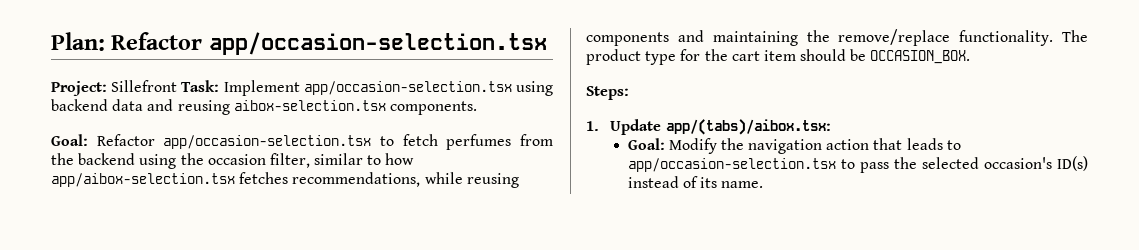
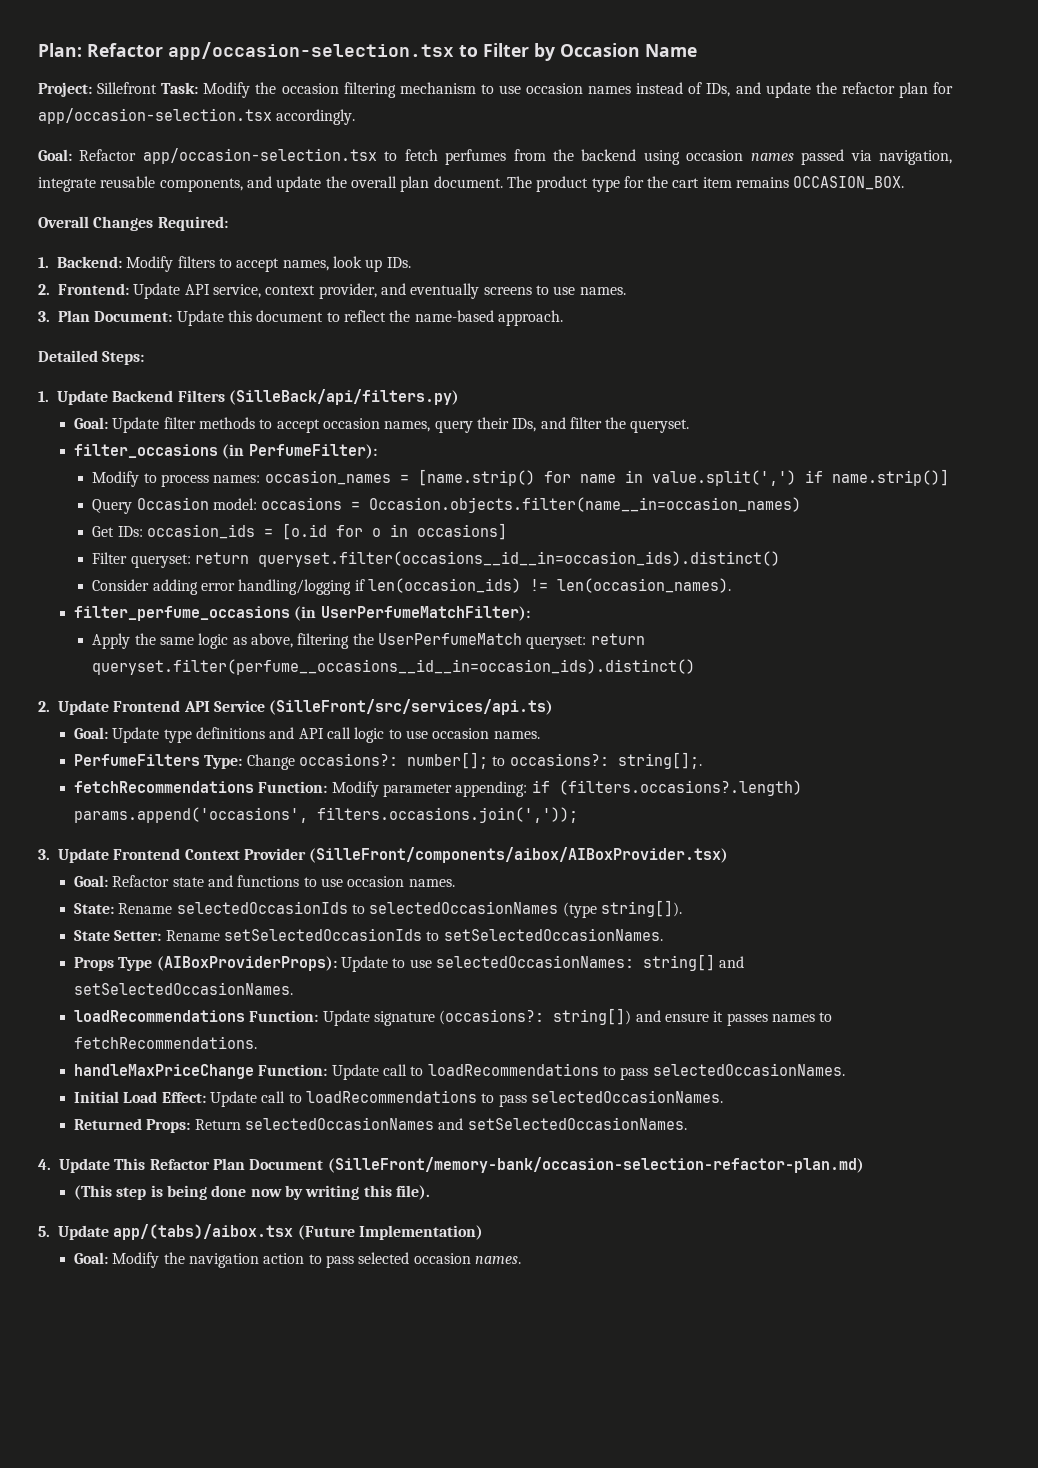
- Plan: Refactor app/occasion-selection.tsx
- Project: Sillefront Task: Implement app/occasion-selection.tsx using backend data and reusing aibox-selection.tsx components.
+ Plan: Refactor app/occasion-selection.tsx to Filter by Occasion Name
+ Project: Sillefront Task: Modify the occasion filtering mechanism to use occasion names instead of IDs, and update the refactor plan for app/occasion-selection.tsx accordingly.
- Goal: Refactor app/occasion-selection.tsx to fetch perfumes from the backend using the occasion filter, similar to how app/aibox-selection.tsx fetches recommendations, while reusing components and maintaining the remove/replace functionality.
+ Goal: Refactor app/occasion-selection.tsx to fetch perfumes from the backend using occasion names passed via navigation, integrate reusable components, and update the overall plan document.
- The product type for the cart item should be OCCASION_BOX.
+ The product type for the cart item remains OCCASION_BOX.
- Steps:
- 1. Update app/(tabs)/aibox.tsx:
+ Overall Changes Required:
+ 1. Backend: Modify filters to accept names, look up IDs.
+ 2. Frontend: Update API service, context provider, and eventually screens to use names.
+ 3. Plan Document: Update this document to reflect the name-based approach.
+ Detailed Steps:
+ 1. Update Backend Filters (SilleBack/api/filters.py)
+ Goal: Update filter methods to accept occasion names, query their IDs, and filter the queryset.
+ filter_occasions (in PerfumeFilter):
+ Modify to process names: occasion_names = [name.strip() for name in value.split(',') if name.strip()]
+ Query Occasion model: occasions = Occasion.objects.filter(name__in=occasion_names)
+ Get IDs: occasion_ids = [o.id for o in occasions]
+ Filter queryset: return queryset.filter(occasions__id__in=occasion_ids).distinct()
+ Consider adding error handling/logging if len(occasion_ids) != len(occasion_names).
+ filter_perfume_occasions (in UserPerfumeMatchFilter):
+ Apply the same logic as above, filtering the UserPerfumeMatch queryset: return queryset.filter(perfume__occasions__id__in=occasion_ids).distinct()
+ 2. Update Frontend API Service (SilleFront/src/services/api.ts)
+ Goal: Update type definitions and API call logic to use occasion names.
+ PerfumeFilters Type: Change occasions?: number[]; to occasions?: string[];.
+ fetchRecommendations Function: Modify parameter appending: if (filters.occasions?.length) params.append('occasions', filters.occasions.join(','));
+ 3. Update Frontend Context Provider (SilleFront/components/aibox/AIBoxProvider.tsx)
+ Goal: Refactor state and functions to use occasion names.
+ State: Rename selectedOccasionIds to selectedOccasionNames (type string[]).
+ State Setter: Rename setSelectedOccasionIds to setSelectedOccasionNames.
+ Props Type (AIBoxProviderProps): Update to use selectedOccasionNames: string[] and setSelectedOccasionNames.
+ loadRecommendations Function: Update signature (occasions?: string[]) and ensure it passes names to fetchRecommendations.
+ handleMaxPriceChange Function: Update call to loadRecommendations to pass selectedOccasionNames.
+ Initial Load Effect: Update call to loadRecommendations to pass selectedOccasionNames.
+ Returned Props: Return selectedOccasionNames and setSelectedOccasionNames.
+ 4. Update This Refactor Plan Document (SilleFront/memory-bank/occasion-selection-refactor-plan.md)
+ (This step is being done now by writing this file).
+ 5. Update app/(tabs)/aibox.tsx (Future Implementation)
- Goal: Modify the navigation action that leads to app/occasion-selection.tsx to pass the selected occasion's ID(s) instead of its name.
+ Goal: Modify the navigation action to pass selected occasion names.

